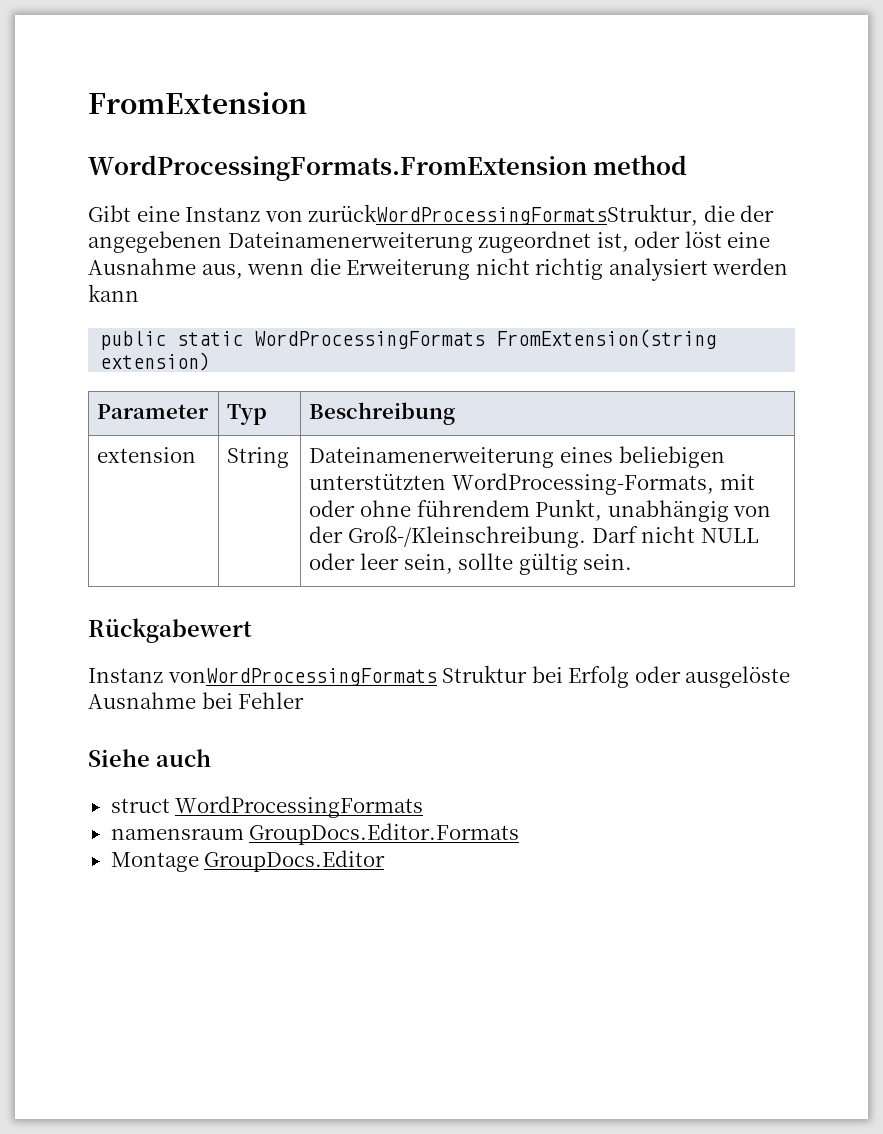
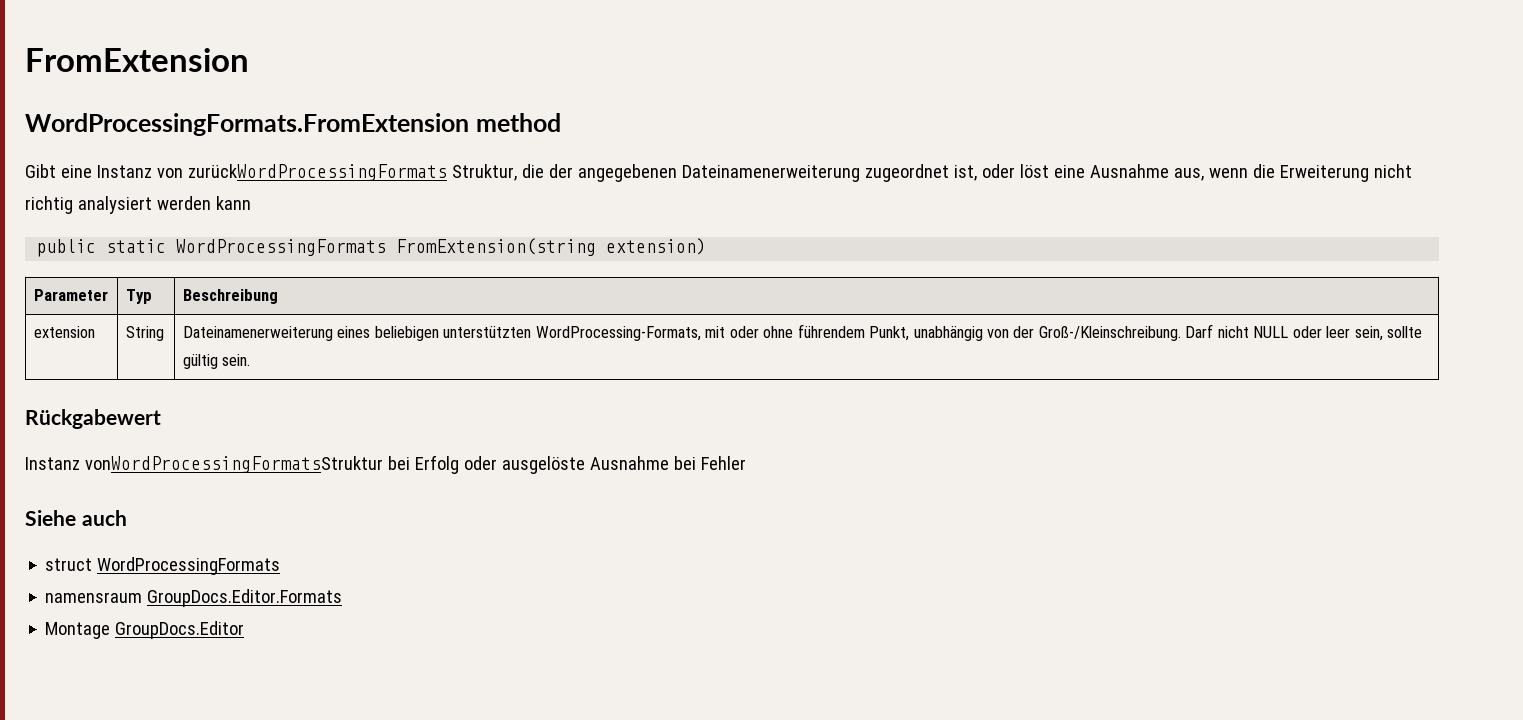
- Gibt eine Instanz von zurückWordProcessingFormatsStruktur, die der angegebenen Dateinamenerweiterung zugeordnet ist, oder löst eine Ausnahme aus, wenn die Erweiterung nicht richtig analysiert werden kann
+ Gibt eine Instanz von zurückWordProcessingFormats Struktur, die der angegebenen Dateinamenerweiterung zugeordnet ist, oder löst eine Ausnahme aus, wenn die Erweiterung nicht richtig analysiert werden kann
- Instanz vonWordProcessingFormats Struktur bei Erfolg oder ausgelöste Ausnahme bei Fehler
+ Instanz vonWordProcessingFormatsStruktur bei Erfolg oder ausgelöste Ausnahme bei Fehler

